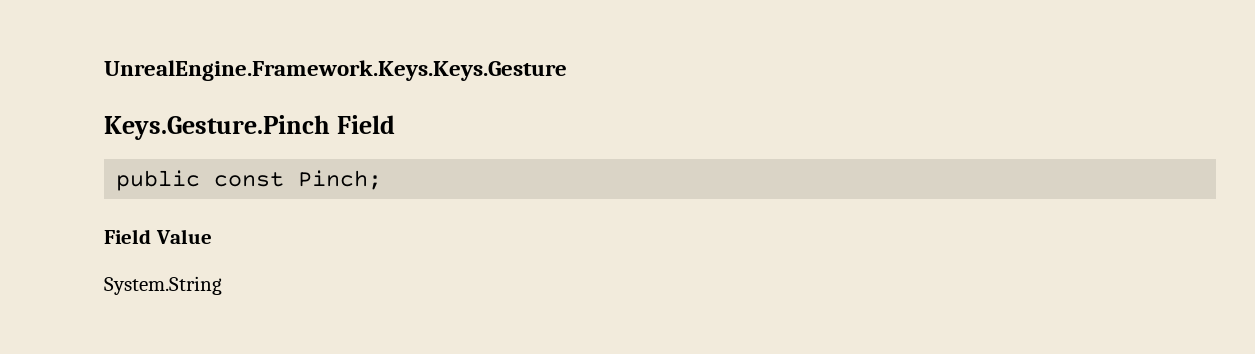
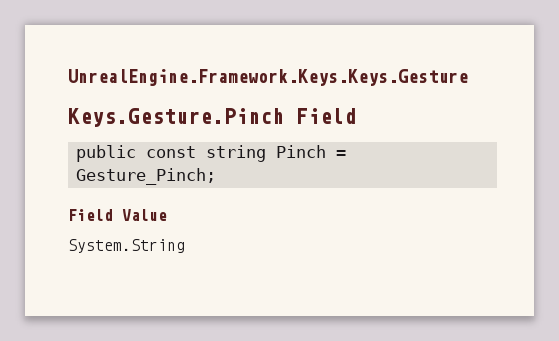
- public const Pinch;
+ public const string Pinch = Gesture_Pinch;

